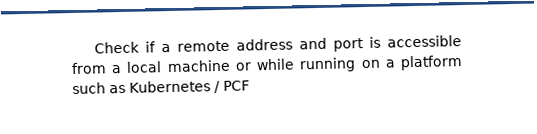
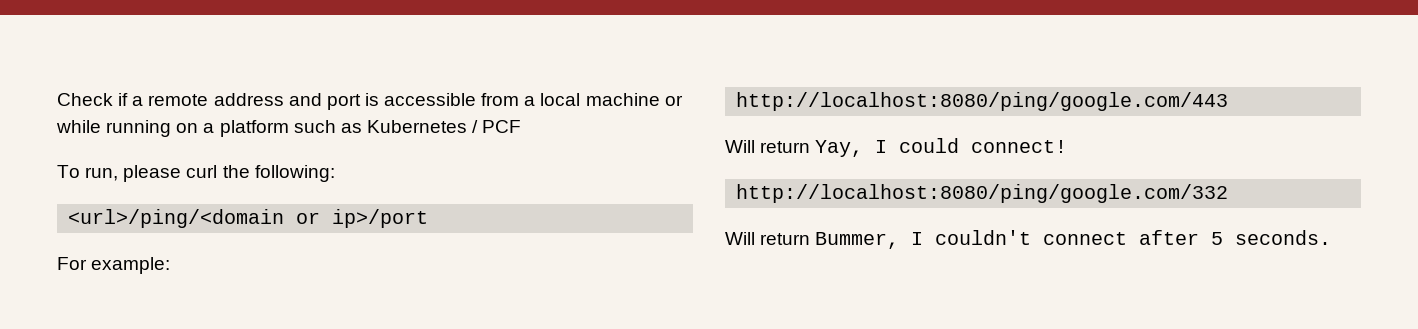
+ To run, please curl the following:
+ <url>/ping/<domain or ip>/port
+ For example:
+ http://localhost:8080/ping/google.com/443
+ Will return Yay, I could connect!
+ http://localhost:8080/ping/google.com/332
+ Will return Bummer, I couldn't connect after 5 seconds.

